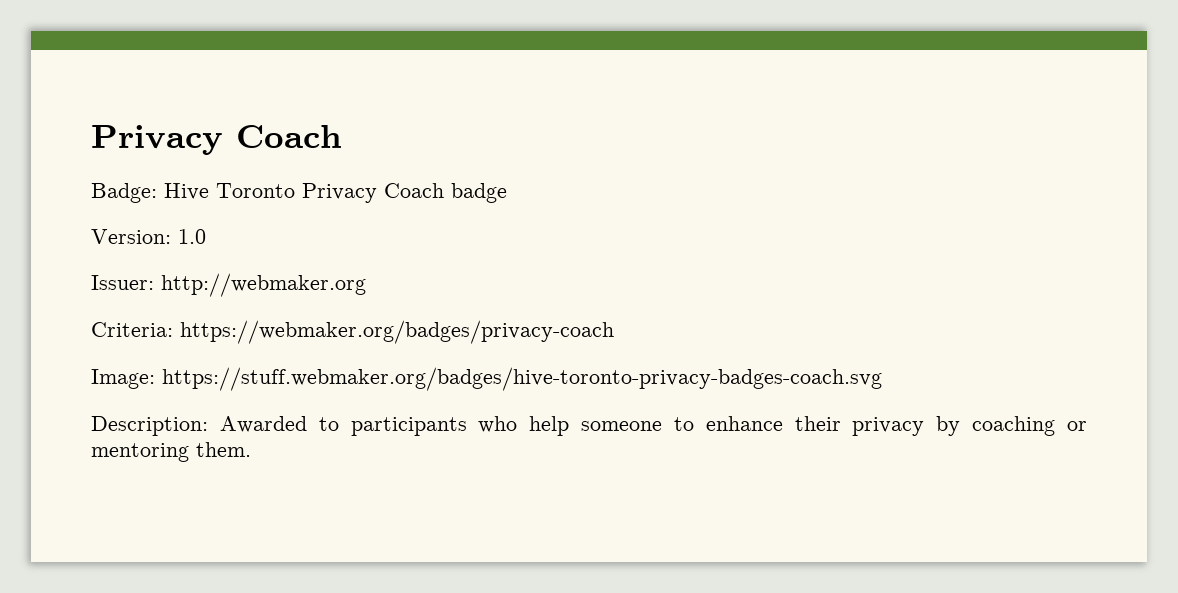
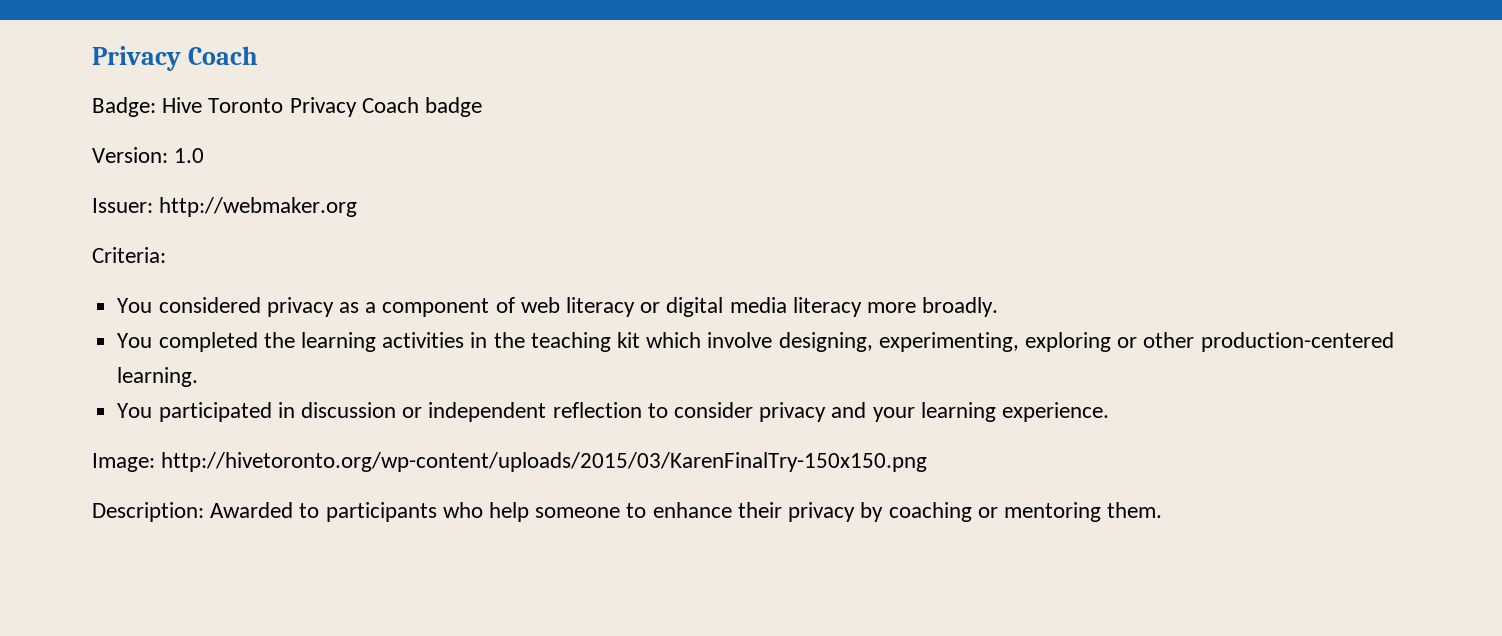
- Criteria: https://webmaker.org/badges/privacy-coach
+ Criteria:
+ You considered privacy as a component of web literacy or digital media literacy more broadly.
+ You completed the learning activities in the teaching kit which involve designing, experimenting, exploring or other production-centered learning.
+ You participated in discussion or independent reflection to consider privacy and your learning experience.
- Image: https://stuff.webmaker.org/badges/hive-toronto-privacy-badges-coach.svg
+ Image: http://hivetoronto.org/wp-content/uploads/2015/03/KarenFinalTry-150x150.png

